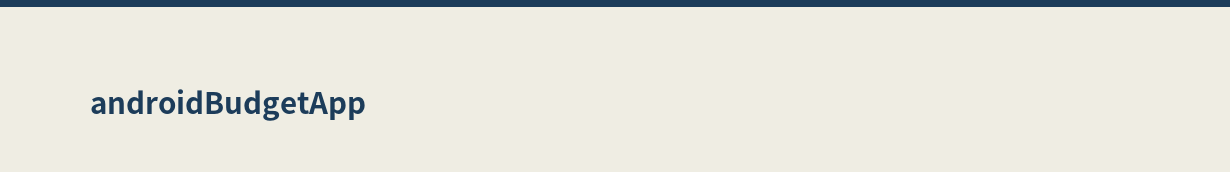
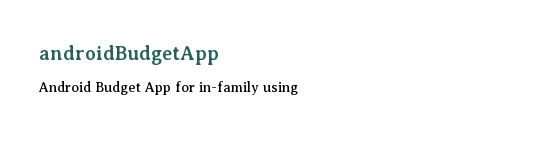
+ Android Budget App for in-family using

